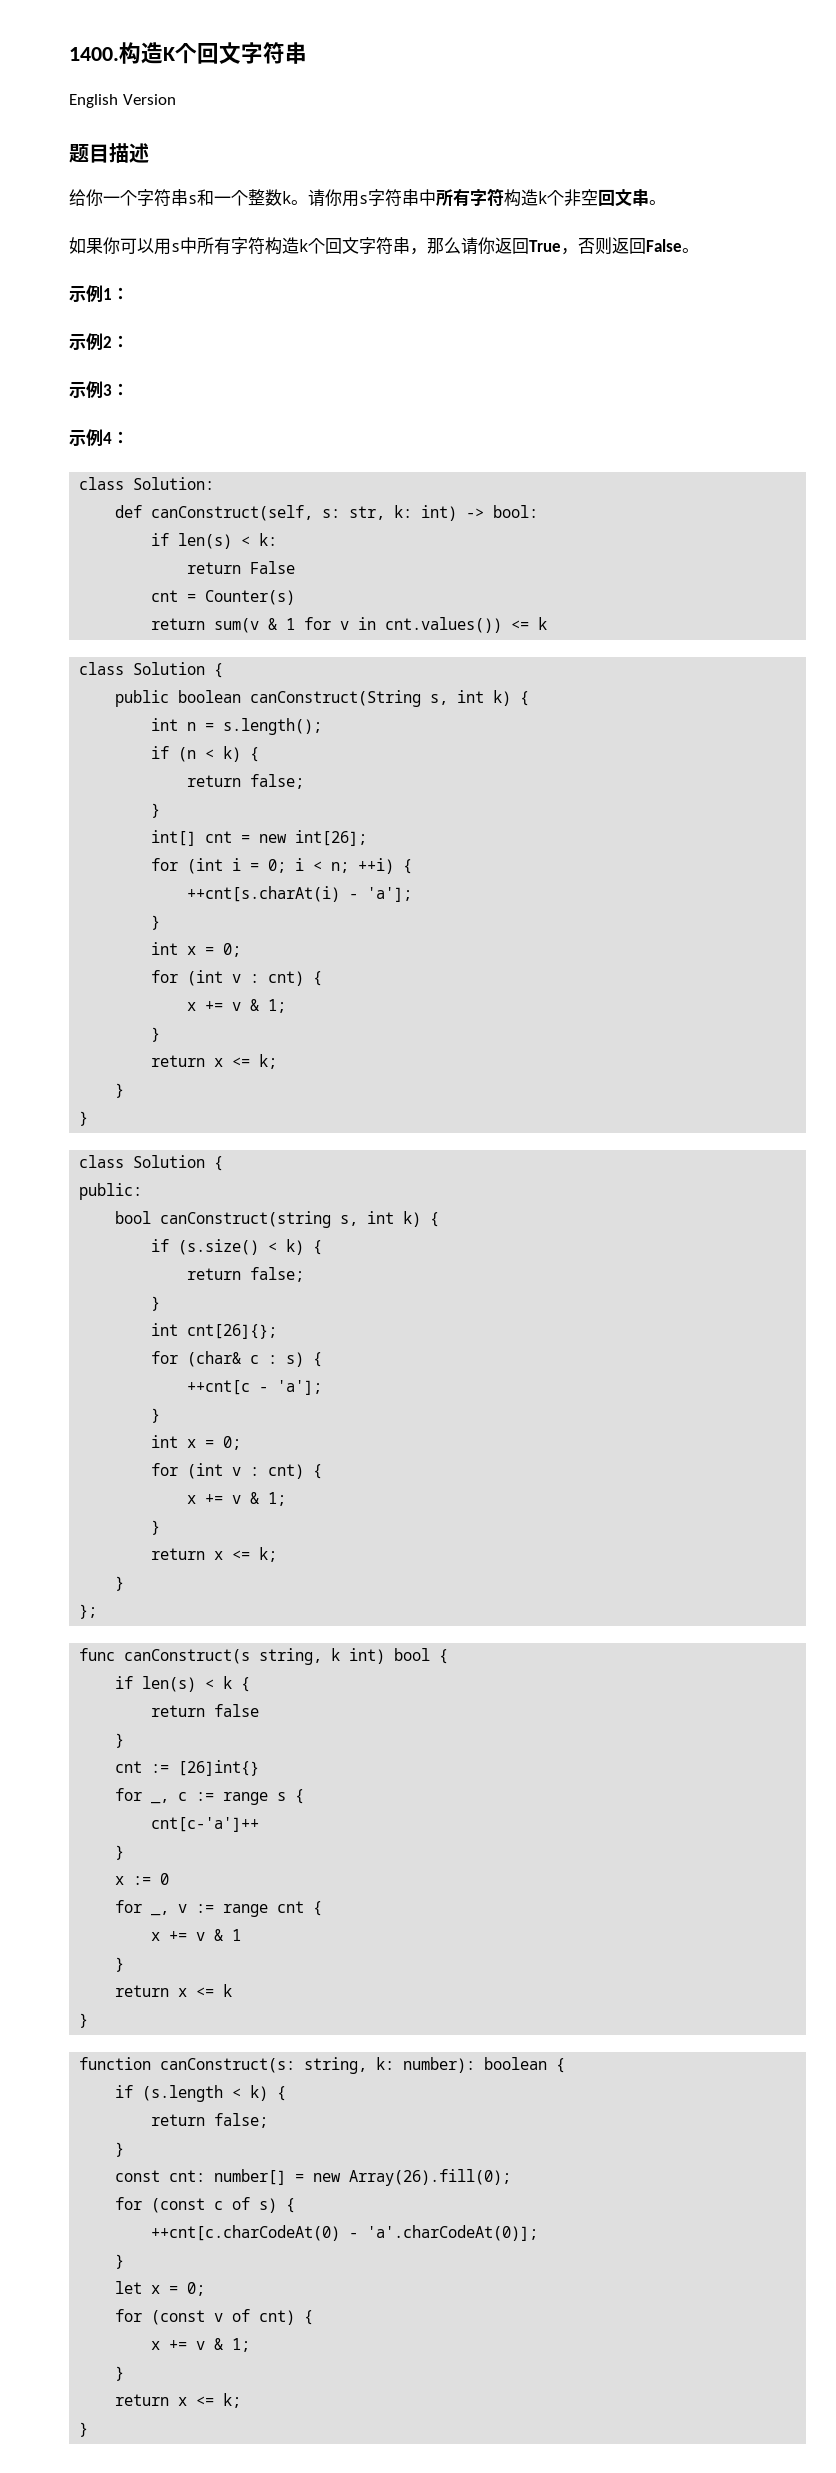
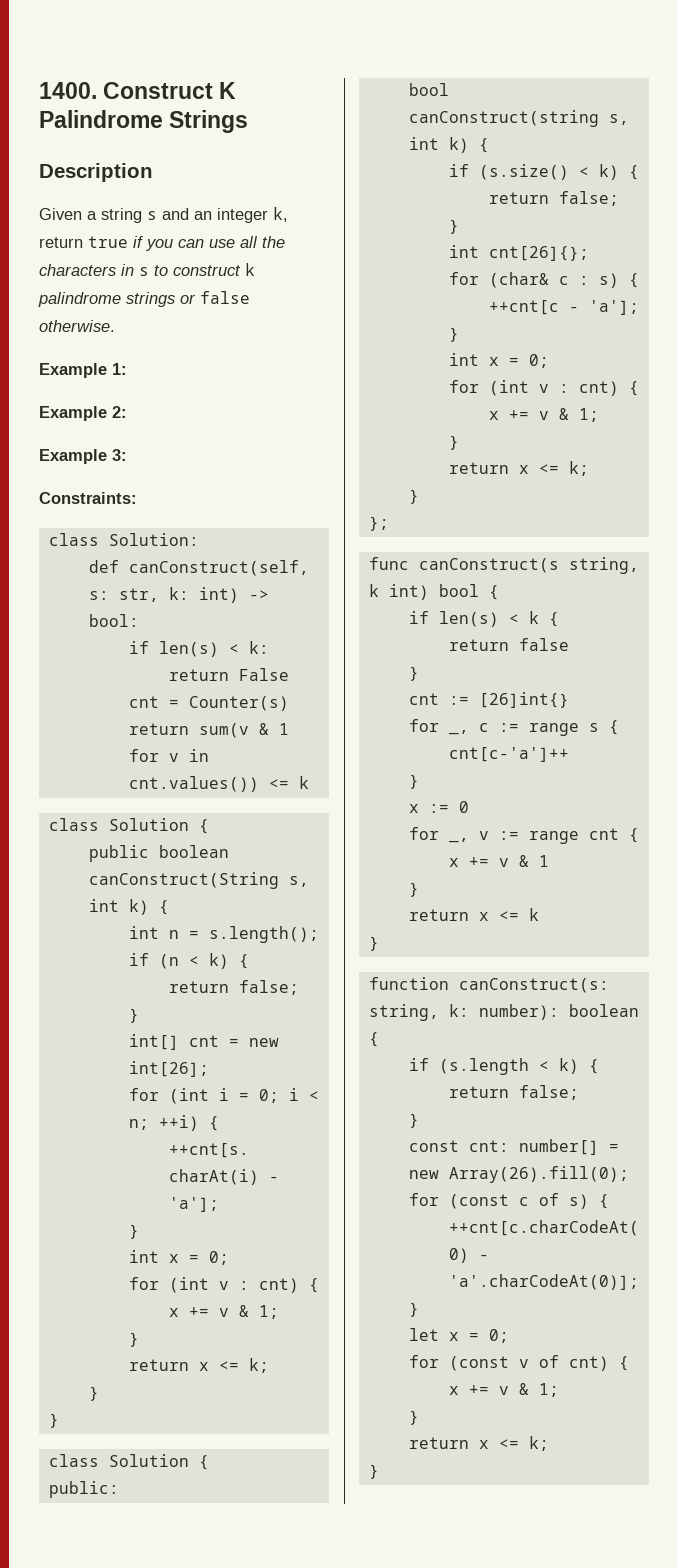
- 构造K个回文字符串
- English Version
- 题目描述
- 给你一个字符串s和一个整数k。请你用s字符串中所有字符构造k个非空回文串。
- 如果你可以用s中所有字符构造k个回文字符串，那么请你返回True，否则返回False。
- 示例1：
- 示例2：
- 示例3：
- 示例4：
+ Construct K Palindrome Strings
+ Description
+ Given a string s and an integer k, return true if you can use all the characters in s to construct k palindrome strings or false otherwise.
+ Example 1:
+ Example 2:
+ Example 3:
+ Constraints:

